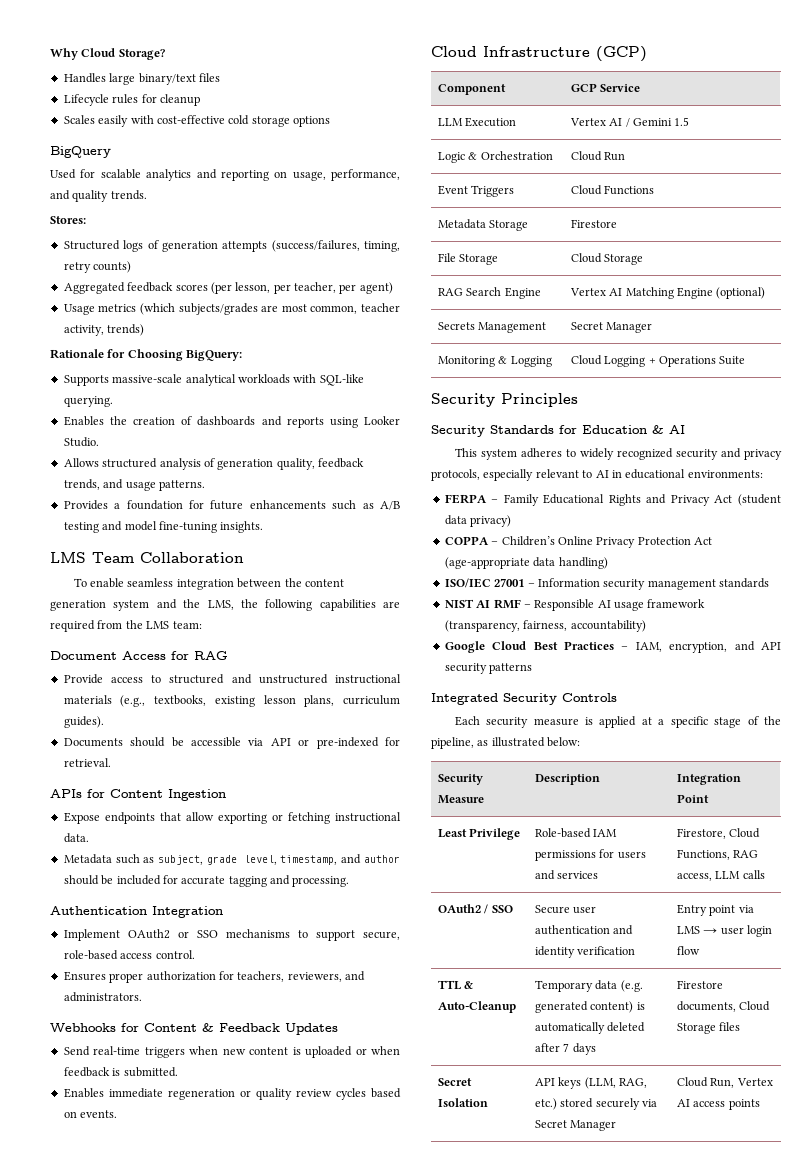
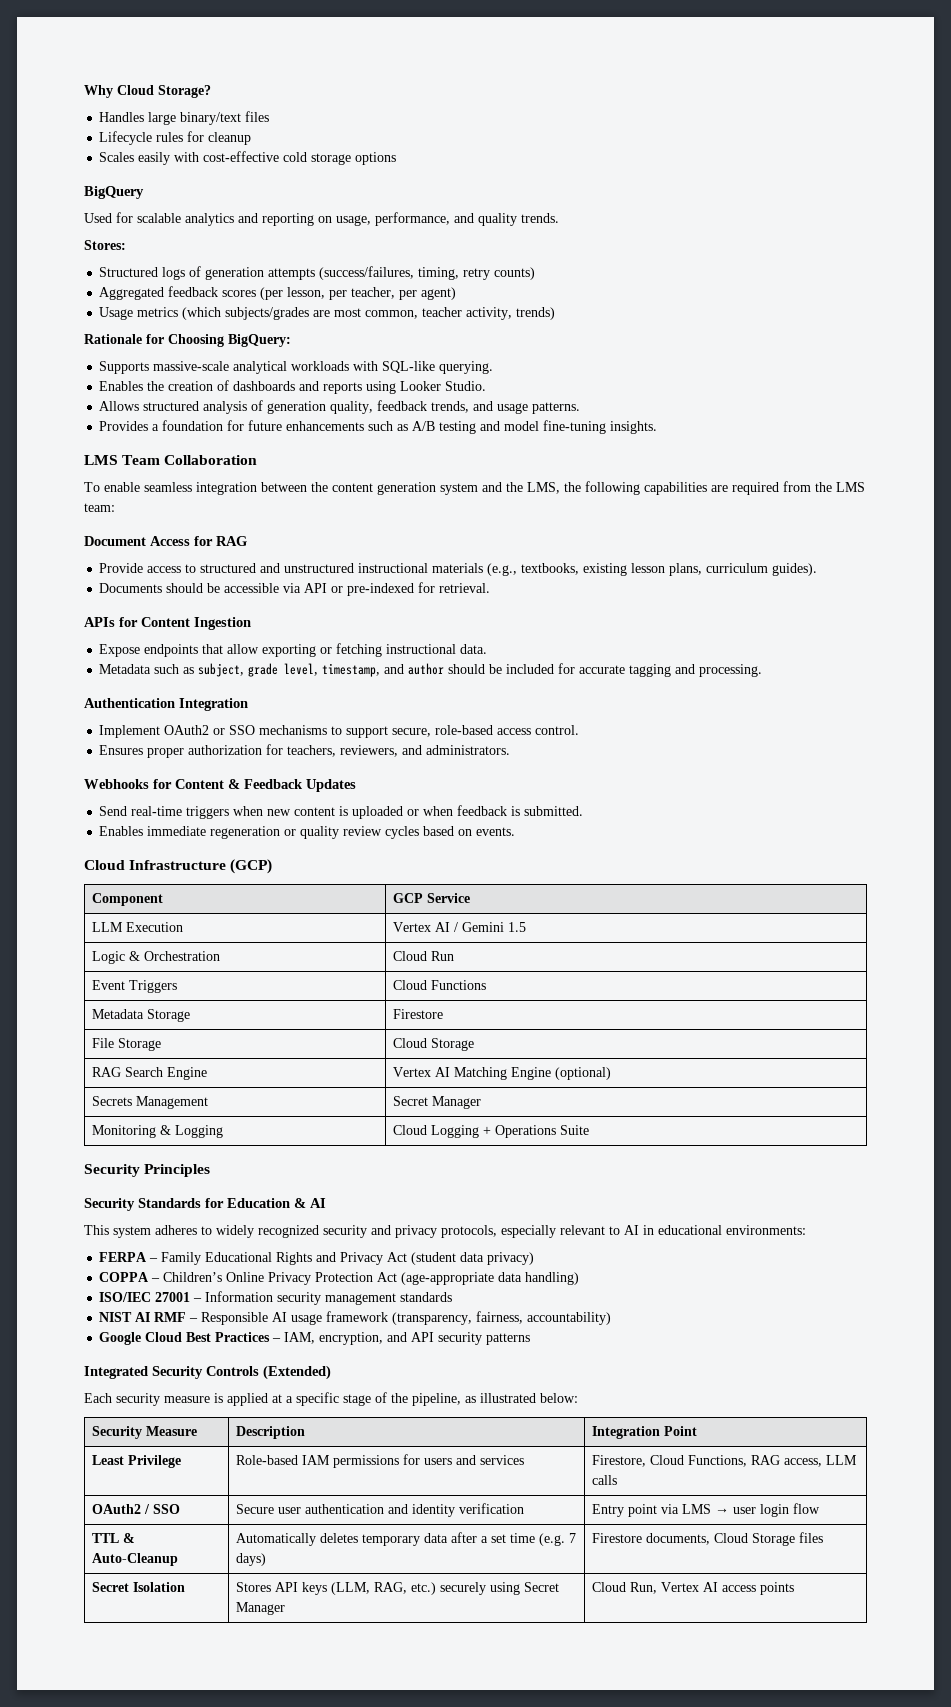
- Integrated Security Controls
+ Integrated Security Controls (Extended)
- TTL & Auto-Cleanup | Temporary data (e.g. generated content) is automatically deleted after 7 days | Firestore documents, Cloud Storage files
+ TTL & Auto-Cleanup | Automatically deletes temporary data after a set time (e.g. 7 days) | Firestore documents, Cloud Storage files
- Secret Isolation | API keys (LLM, RAG, etc.) stored securely via Secret Manager | Cloud Run, Vertex AI access points
+ Secret Isolation | Stores API keys (LLM, RAG, etc.) securely using Secret Manager | Cloud Run, Vertex AI access points

